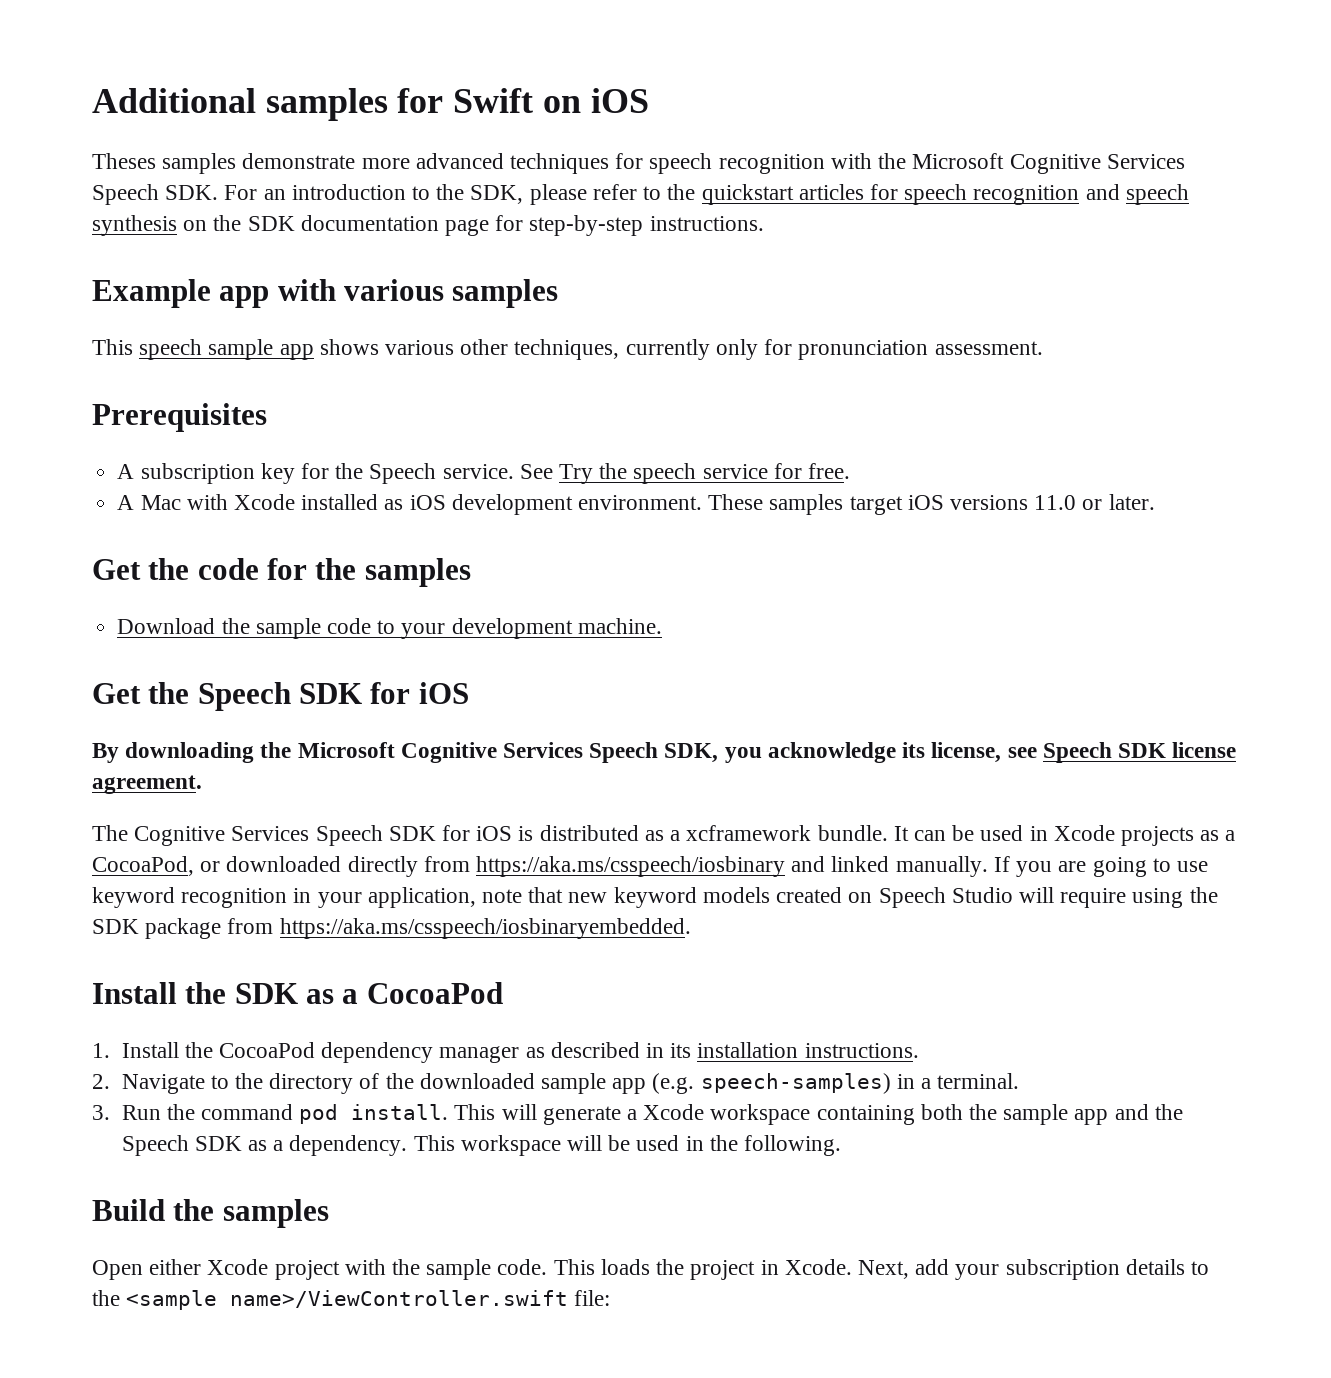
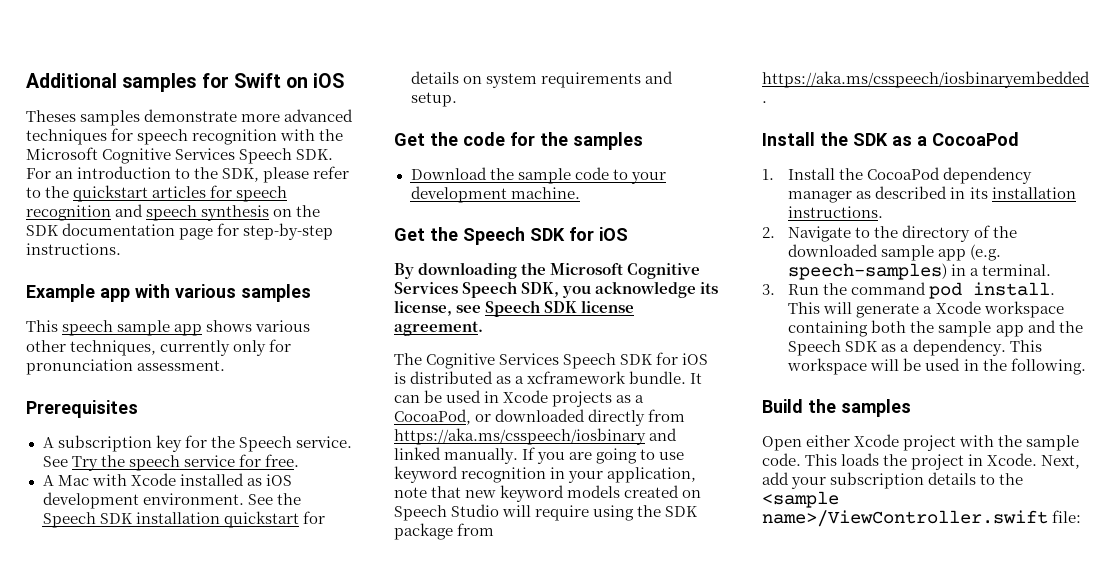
- These samples target iOS versions 11.0 or later.
+ See the Speech SDK installation quickstart for details on system requirements and setup.

